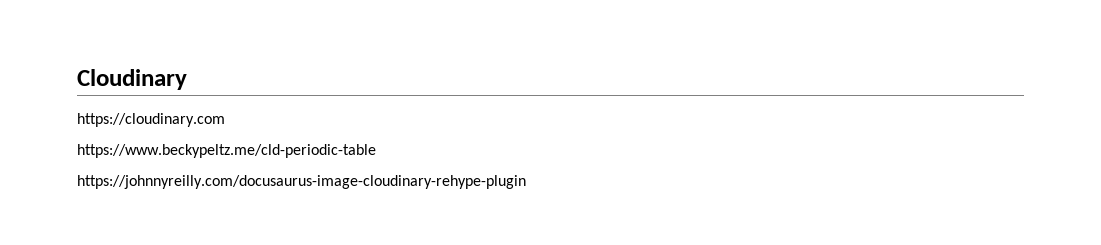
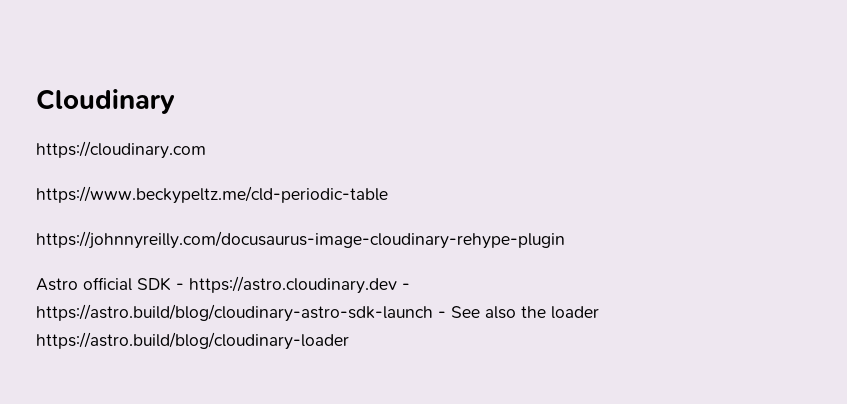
+ Astro official SDK - https://astro.cloudinary.dev - https://astro.build/blog/cloudinary-astro-sdk-launch - See also the loader https://astro.build/blog/cloudinary-loader

